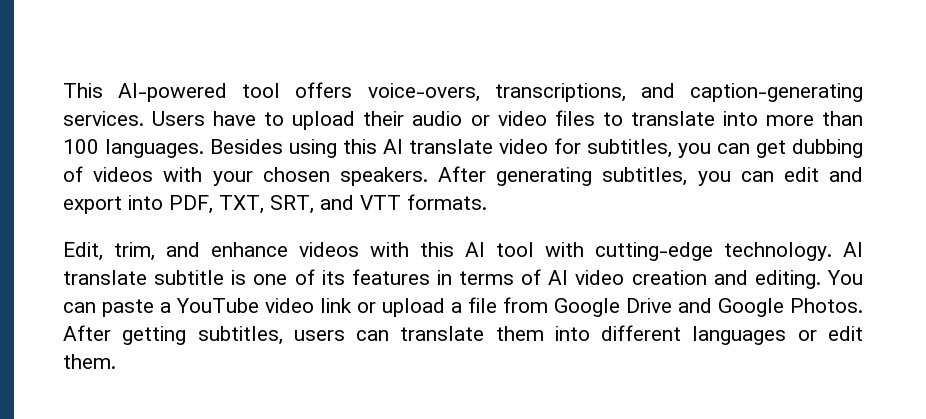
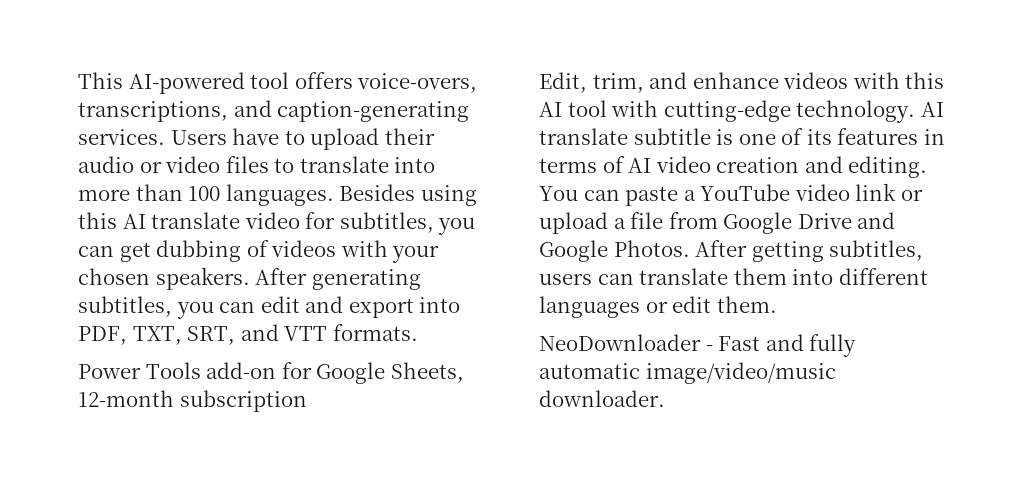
+ Power Tools add-on for Google Sheets, 12-month subscription
+ NeoDownloader - Fast and fully automatic image/video/music downloader.

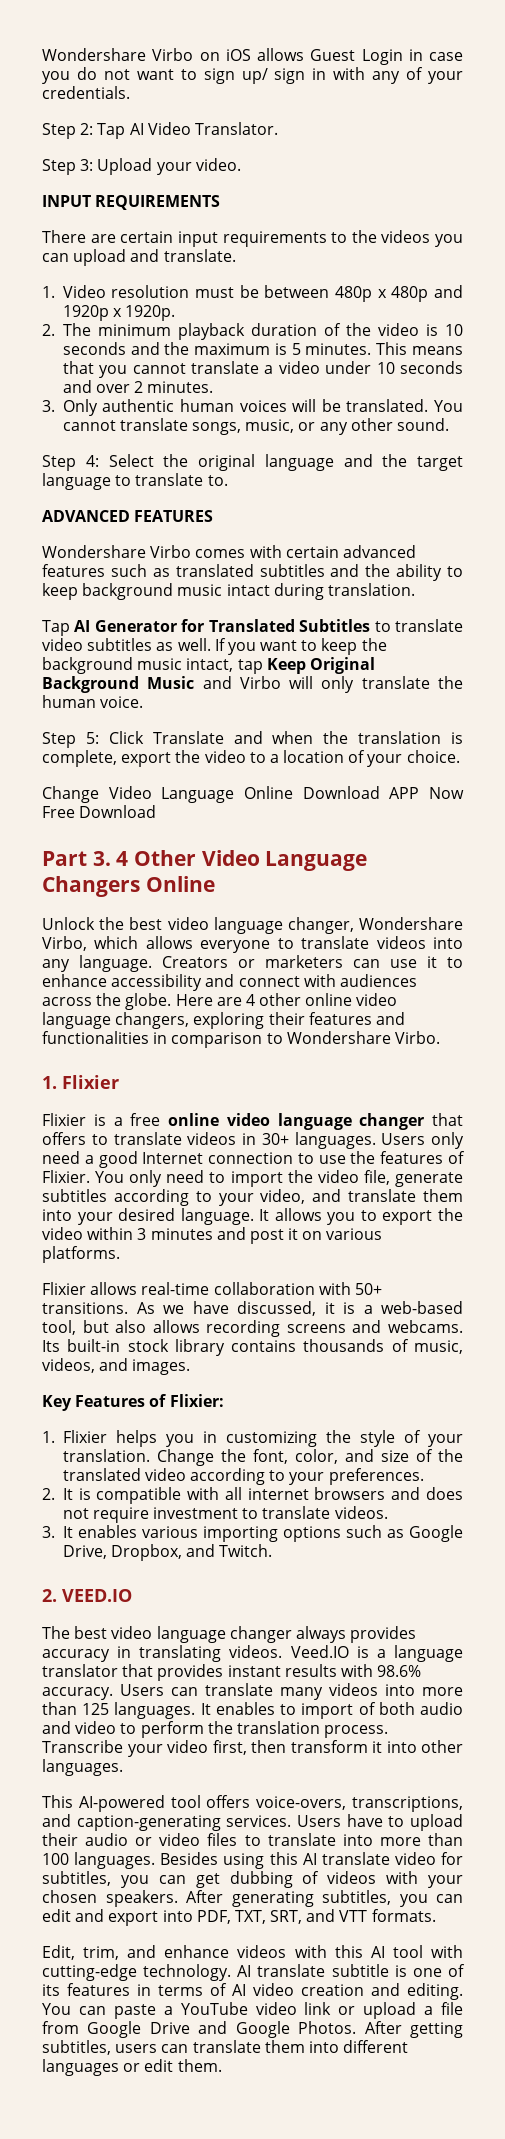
+ Wondershare Virbo on iOS allows Guest Login in case you do not want to sign up/ sign in with any of your credentials.
+ Step 2: Tap AI Video Translator.
+ Step 3: Upload your video.
+ INPUT REQUIREMENTS
+ There are certain input requirements to the videos you can upload and translate.
+ 1. Video resolution must be between 480p x 480p and 1920p x 1920p.
+ 2. The minimum playback duration of the video is 10 seconds and the maximum is 5 minutes. This means that you cannot translate a video under 10 seconds and over 2 minutes.
+ 3. Only authentic human voices will be translated. You cannot translate songs, music, or any other sound.
+ Step 4: Select the original language and the target language to translate to.
+ ADVANCED FEATURES
+ Wondershare Virbo comes with certain advanced features such as translated subtitles and the ability to keep background music intact during translation.
+ Tap AI Generator for Translated Subtitles to translate video subtitles as well. If you want to keep the background music intact, tap Keep Original Background Music and Virbo will only translate the human voice.
+ Step 5: Click Translate and when the translation is complete, export the video to a location of your choice.
+ Change Video Language Online Download APP Now Free Download
+ Part 3. 4 Other Video Language Changers Online
+ Unlock the best video language changer, Wondershare Virbo, which allows everyone to translate videos into any language. Creators or marketers can use it to enhance accessibility and connect with audiences across the globe. Here are 4 other online video language changers, exploring their features and functionalities in comparison to Wondershare Virbo.
+ 1. Flixier
+ Flixier is a free online video language changer that offers to translate videos in 30+ languages. Users only need a good Internet connection to use the features of Flixier. You only need to import the video file, generate subtitles according to your video, and translate them into your desired language. It allows you to export the video within 3 minutes and post it on various platforms.
+ Flixier allows real-time collaboration with 50+ transitions. As we have discussed, it is a web-based tool, but also allows recording screens and webcams. Its built-in stock library contains thousands of music, videos, and images.
+ Key Features of Flixier:
+ 1. Flixier helps you in customizing the style of your translation. Change the font, color, and size of the translated video according to your preferences.
+ 2. It is compatible with all internet browsers and does not require investment to translate videos.
+ 3. It enables various importing options such as Google Drive, Dropbox, and Twitch.
+ 2. VEED.IO
+ The best video language changer always provides accuracy in translating videos. Veed.IO is a language translator that provides instant results with 98.6% accuracy. Users can translate many videos into more than 125 languages. It enables to import of both audio and video to perform the translation process. Transcribe your video first, then transform it into other languages.
- Power Tools add-on for Google Sheets, 12-month subscription
- NeoDownloader - Fast and fully automatic image/video/music downloader.

